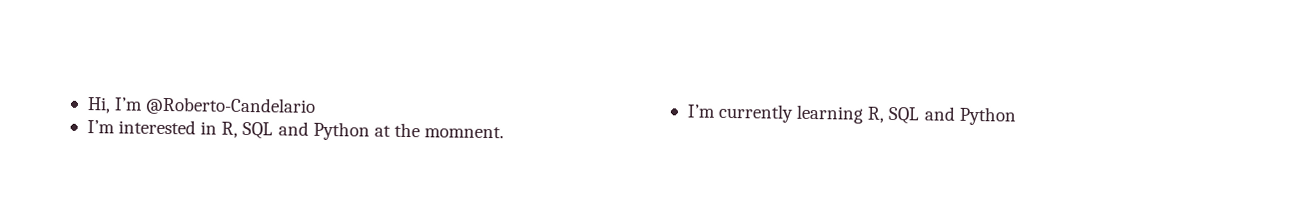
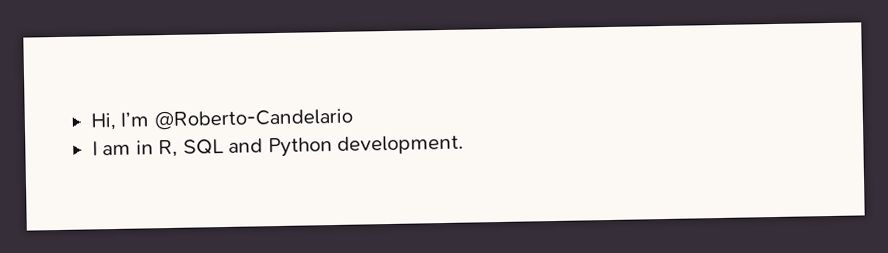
- I’m interested in R, SQL and Python at the momnent.
- I’m currently learning R, SQL and Python
+ I am in R, SQL and Python development.

